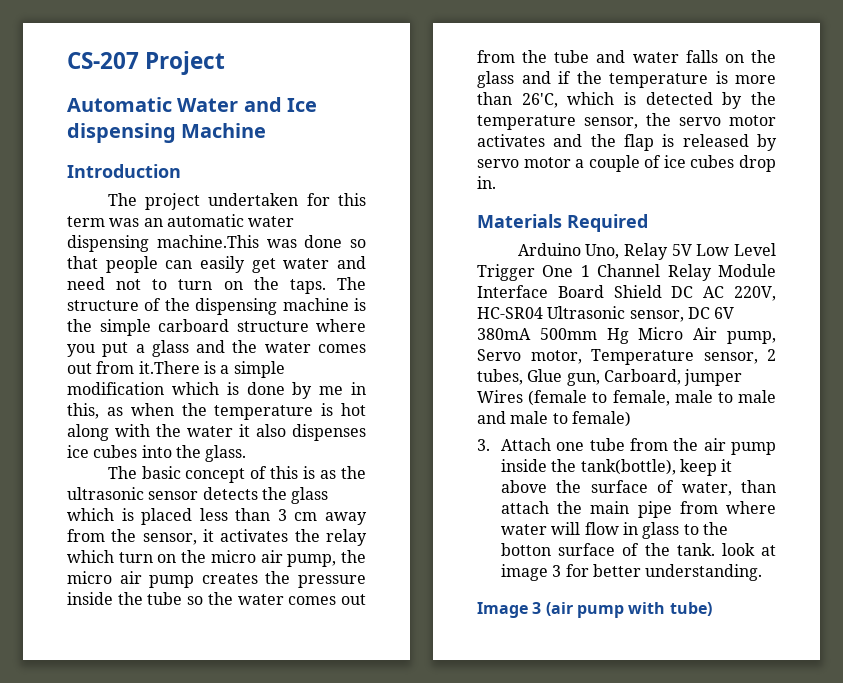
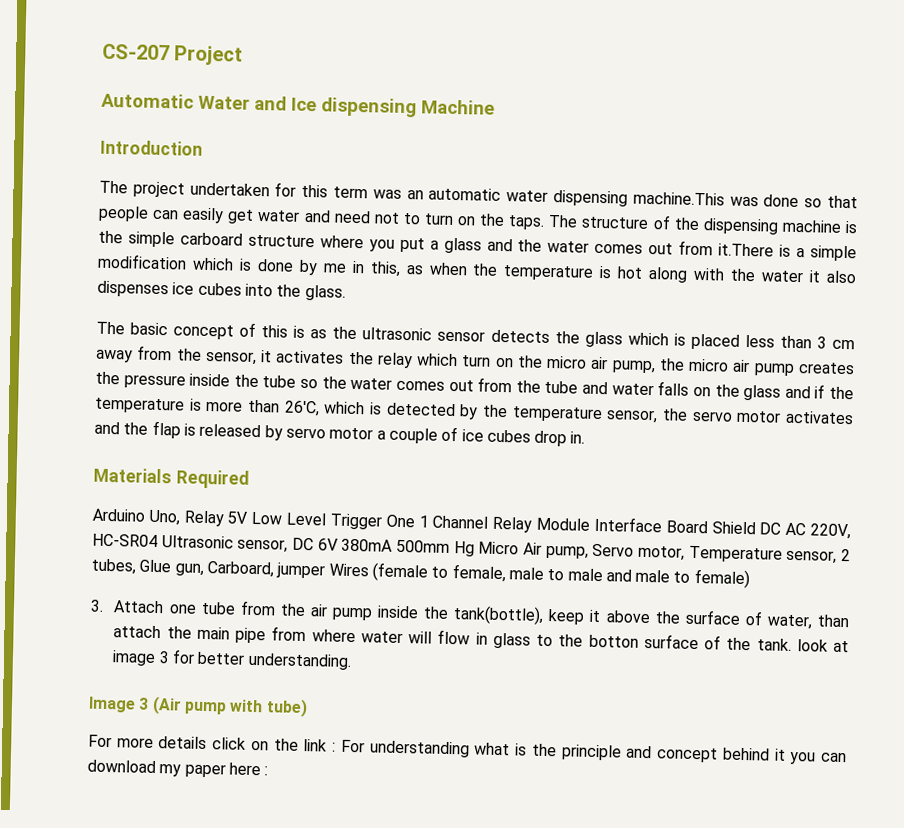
- Image 3 (air pump with tube)
+ Image 3 (Air pump with tube)
+ For more details click on the link : For understanding what is the principle and concept behind it you can download my paper here :

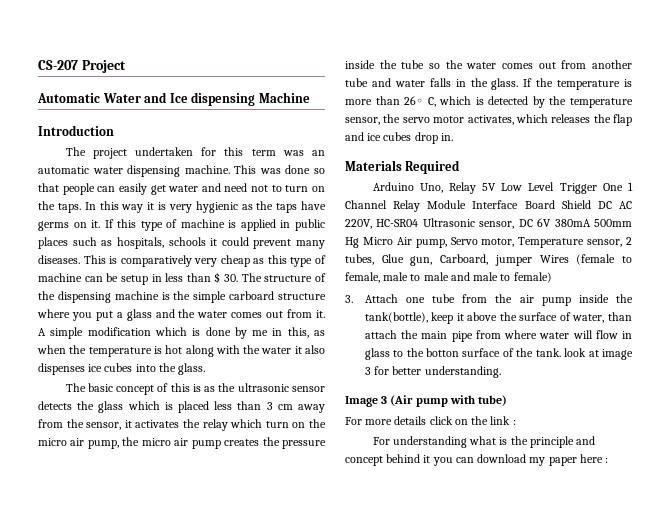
- The project undertaken for this term was an automatic water dispensing machine.This was done so that people can easily get water and need not to turn on the taps.
+ The project undertaken for this term was an automatic water dispensing machine. This was done so that people can easily get water and need not to turn on the taps.
- The structure of the dispensing machine is the simple carboard structure where you put a glass and the water comes out from it.There is a simple modification which is done by me in this, as when the temperature is hot along with the water it also dispenses ice cubes into the glass.
+ In this way it is very hygienic as the taps have germs on it. If this type of machine is applied in public places such as hospitals, schools it could prevent many diseases. This is comparatively very cheap as this type of machine can be setup in less than $ 30. The structure of the dispensing machine is the simple carboard structure where you put a glass and the water comes out from it. A simple modification which is done by me in this, as when the temperature is hot along with the water it also dispenses ice cubes into the glass.
- The basic concept of this is as the ultrasonic sensor detects the glass which is placed less than 3 cm away from the sensor, it activates the relay which turn on the micro air pump, the micro air pump creates the pressure inside the tube so the water comes out from the tube and water falls on the glass and if the temperature is more than 26'C, which is detected by the temperature sensor, the servo motor activates and the flap is released by servo motor a couple of ice cubes drop in.
+ The basic concept of this is as the ultrasonic sensor detects the glass which is placed less than 3 cm away from the sensor, it activates the relay which turn on the micro air pump, the micro air pump creates the pressure inside the tube so the water comes out from another tube and water falls in the glass. If the temperature is more than 26◦ C, which is detected by the temperature sensor, the servo motor activates, which releases the flap and ice cubes drop in.
- For more details click on the link : For understanding what is the principle and concept behind it you can download my paper here :
+ For more details click on the link :
+ For understanding what is the principle and concept behind it you can download my paper here :

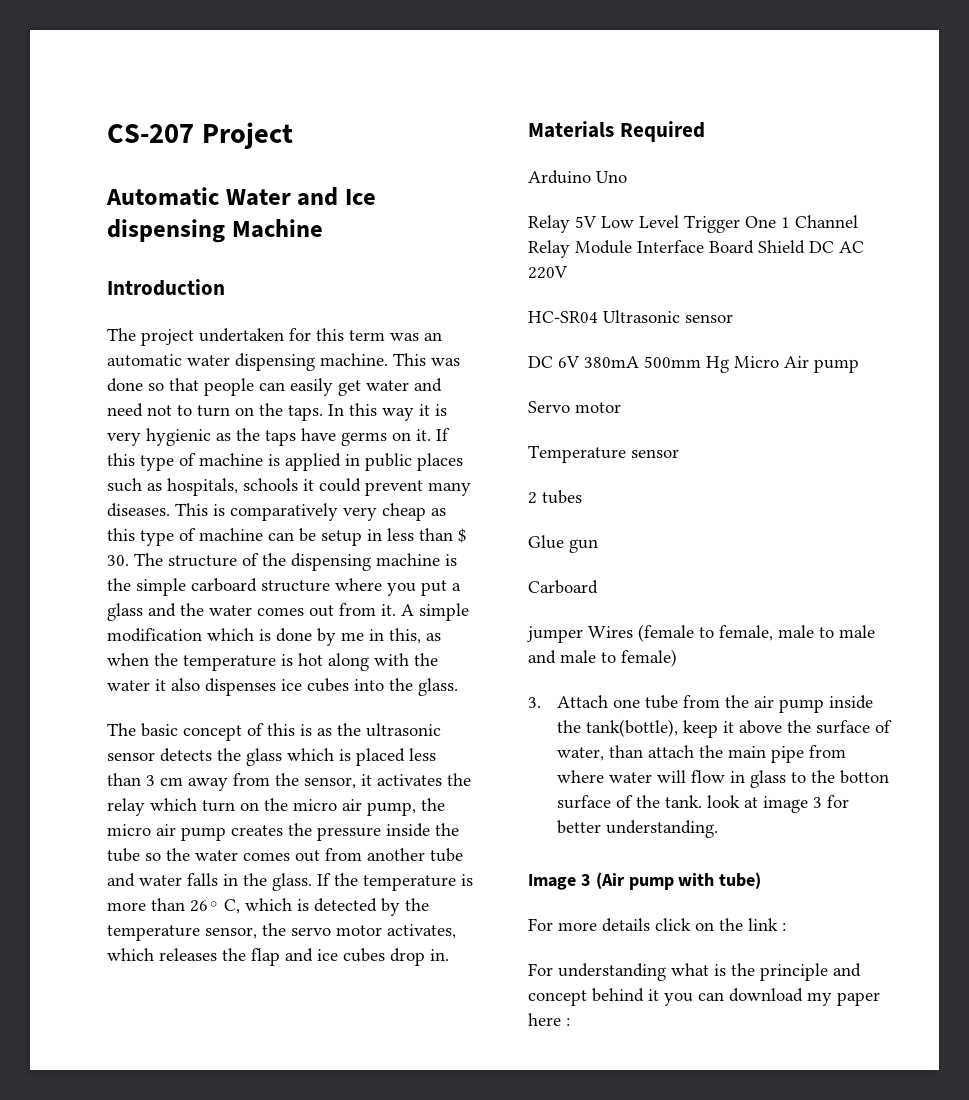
- Arduino Uno, Relay 5V Low Level Trigger One 1 Channel Relay Module Interface Board Shield DC AC 220V, HC-SR04 Ultrasonic sensor, DC 6V 380mA 500mm Hg Micro Air pump, Servo motor, Temperature sensor, 2 tubes, Glue gun, Carboard, jumper Wires (female to female, male to male and male to female)
+ Arduino Uno
+ Relay 5V Low Level Trigger One 1 Channel Relay Module Interface Board Shield DC AC 220V
+ HC-SR04 Ultrasonic sensor
+ DC 6V 380mA 500mm Hg Micro Air pump
+ Servo motor
+ Temperature sensor
+ 2 tubes
+ Glue gun
+ Carboard
+ jumper Wires (female to female, male to male and male to female)

